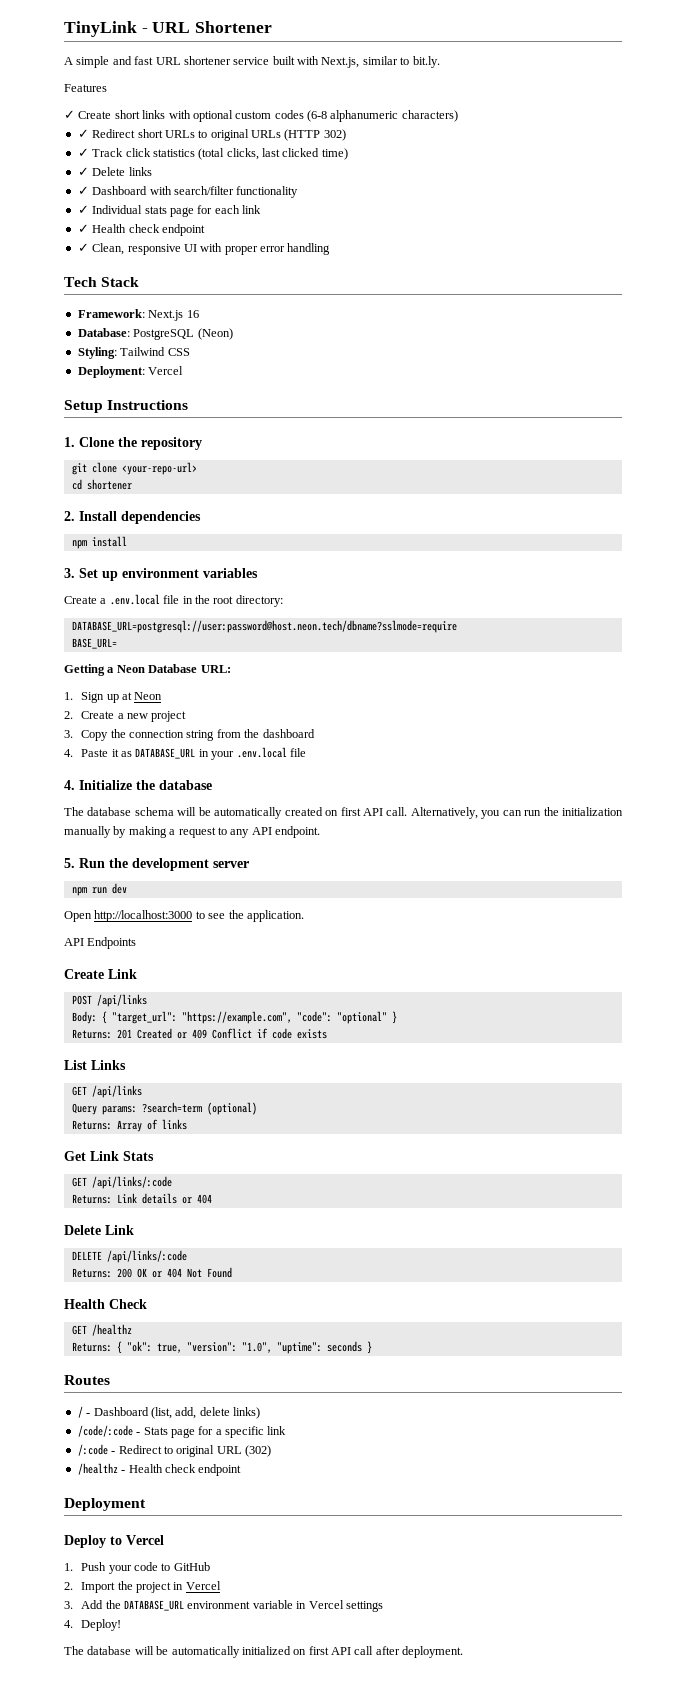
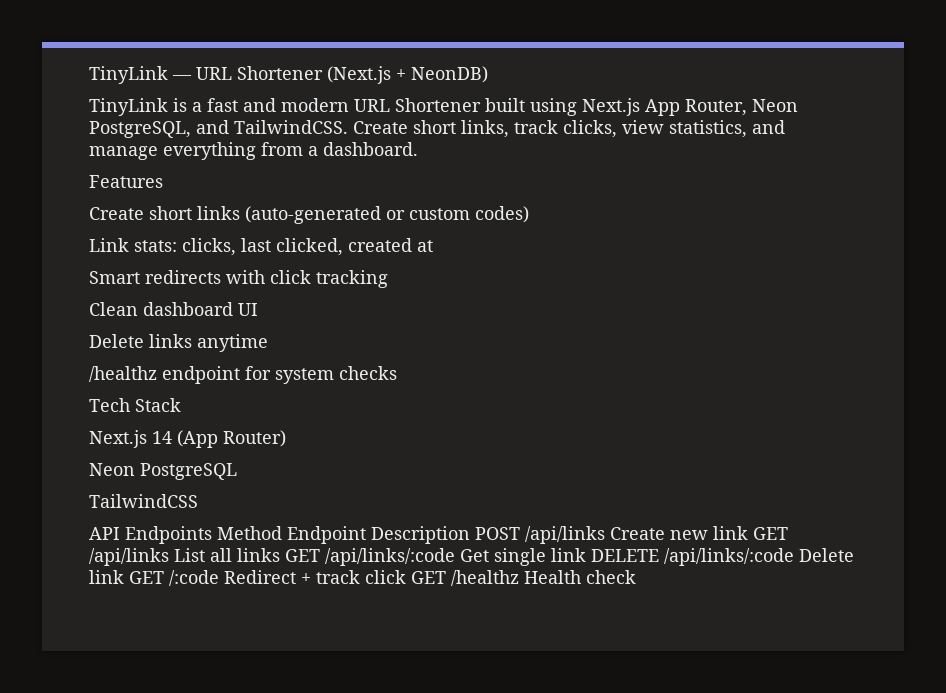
- TinyLink - URL Shortener
- A simple and fast URL shortener service built with Next.js, similar to bit.ly.
+ TinyLink — URL Shortener (Next.js + NeonDB)
+ TinyLink is a fast and modern URL Shortener built using Next.js App Router, Neon PostgreSQL, and TailwindCSS. Create short links, track clicks, view statistics, and manage everything from a dashboard.
- ✓ Create short links with optional custom codes (6-8 alphanumeric characters)
- ✓ Redirect short URLs to original URLs (HTTP 302)
- ✓ Track click statistics (total clicks, last clicked time)
- ✓ Delete links
- ✓ Dashboard with search/filter functionality
- ✓ Individual stats page for each link
- ✓ Health check endpoint
- ✓ Clean, responsive UI with proper error handling
+ Create short links (auto-generated or custom codes)
+ Link stats: clicks, last clicked, created at
+ Smart redirects with click tracking
+ Clean dashboard UI
+ Delete links anytime
+ /healthz endpoint for system checks
  Tech Stack
- Framework: Next.js 16
- Database: PostgreSQL (Neon)
- Styling: Tailwind CSS
- Deployment: Vercel
- Setup Instructions
- 1. Clone the repository
- git clone <your-repo-url>
- cd shortener
- 2. Install dependencies
- npm install
- 3. Set up environment variables
- Create a .env.local file in the root directory:
- DATABASE_URL=postgresql://user:password@host.neon.tech/dbname?sslmode=require
- BASE_URL=
- Getting a Neon Database URL:
- 1. Sign up at Neon
- 2. Create a new project
- 3. Copy the connection string from the dashboard
- 4. Paste it as DATABASE_URL in your .env.local file
- 4. Initialize the database
- The database schema will be automatically created on first API call. Alternatively, you can run the initialization manually by making a request to any API endpoint.
- 5. Run the development server
- npm run dev
- Open http://localhost:3000 to see the application.
+ Next.js 14 (App Router)
+ Neon PostgreSQL
+ TailwindCSS
- API Endpoints
- Create Link
- POST /api/links
- Body: { "target_url": "https://example.com", "code": "optional" }
- Returns: 201 Created or 409 Conflict if code exists
- List Links
- GET /api/links
- Query params: ?search=term (optional)
- Returns: Array of links
- Get Link Stats
- GET /api/links/:code
- Returns: Link details or 404
- Delete Link
- DELETE /api/links/:code
- Returns: 200 OK or 404 Not Found
- Health Check
- GET /healthz
- Returns: { "ok": true, "version": "1.0", "uptime": seconds }
- Routes
- / - Dashboard (list, add, delete links)
- /code/:code - Stats page for a specific link
- /:code - Redirect to original URL (302)
- /healthz - Health check endpoint
- Deployment
- Deploy to Vercel
- 1. Push your code to GitHub
- 2. Import the project in Vercel
- 3. Add the DATABASE_URL environment variable in Vercel settings
- 4. Deploy!
- The database will be automatically initialized on first API call after deployment.
+ API Endpoints Method Endpoint Description POST /api/links Create new link GET /api/links List all links GET /api/links/:code Get single link DELETE /api/links/:code Delete link GET /:code Redirect + track click GET /healthz Health check

